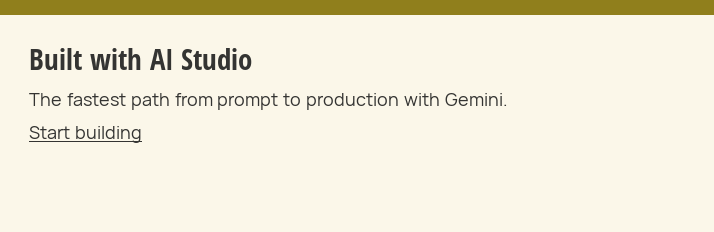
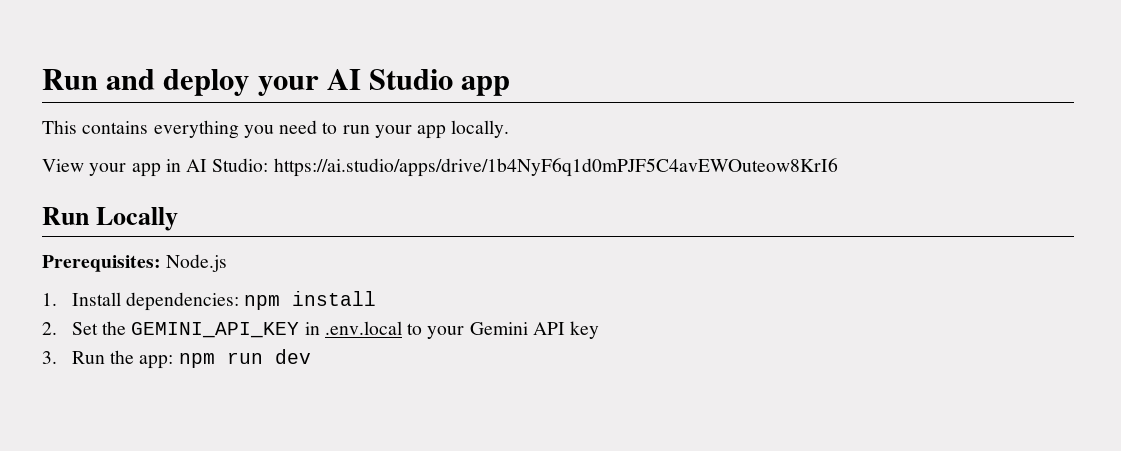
- Built with AI Studio
- The fastest path from prompt to production with Gemini.
- Start building
+ Run and deploy your AI Studio app
+ This contains everything you need to run your app locally.
+ View your app in AI Studio: https://ai.studio/apps/drive/1b4NyF6q1d0mPJF5C4avEWOuteow8KrI6
+ Run Locally
+ Prerequisites: Node.js
+ 1. Install dependencies: npm install
+ 2. Set the GEMINI_API_KEY in .env.local to your Gemini API key
+ 3. Run the app: npm run dev

